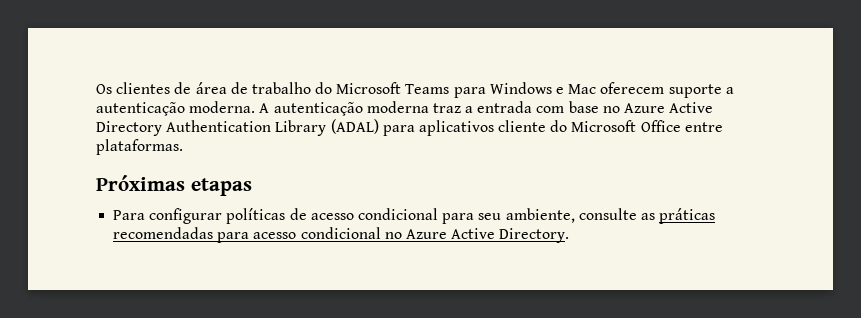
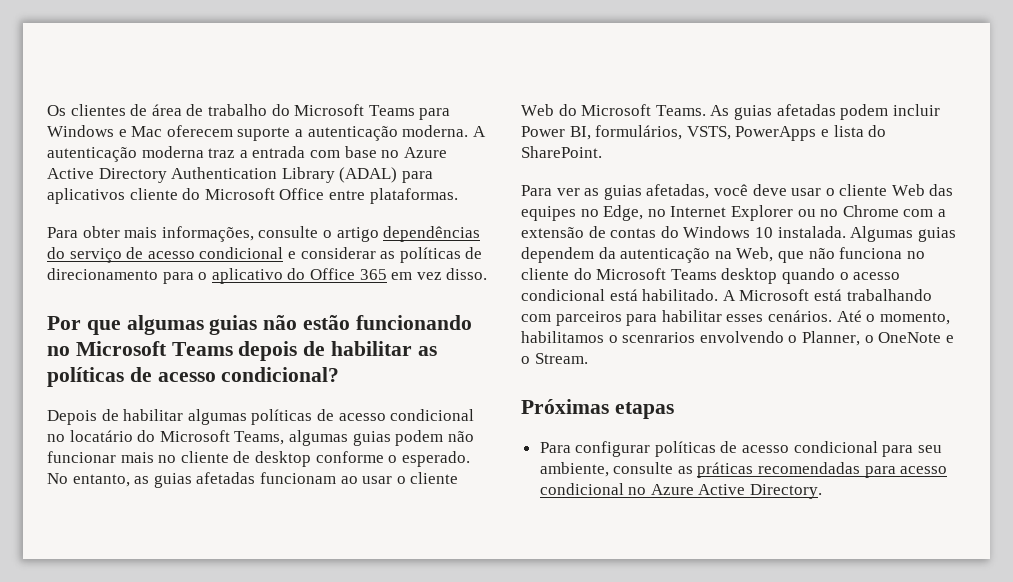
+ Para obter mais informações, consulte o artigo dependências do serviço de acesso condicional e considerar as políticas de direcionamento para o aplicativo do Office 365 em vez disso.
+ Por que algumas guias não estão funcionando no Microsoft Teams depois de habilitar as políticas de acesso condicional?
+ Depois de habilitar algumas políticas de acesso condicional no locatário do Microsoft Teams, algumas guias podem não funcionar mais no cliente de desktop conforme o esperado. No entanto, as guias afetadas funcionam ao usar o cliente Web do Microsoft Teams. As guias afetadas podem incluir Power BI, formulários, VSTS, PowerApps e lista do SharePoint.
+ Para ver as guias afetadas, você deve usar o cliente Web das equipes no Edge, no Internet Explorer ou no Chrome com a extensão de contas do Windows 10 instalada. Algumas guias dependem da autenticação na Web, que não funciona no cliente do Microsoft Teams desktop quando o acesso condicional está habilitado. A Microsoft está trabalhando com parceiros para habilitar esses cenários. Até o momento, habilitamos o scenrarios envolvendo o Planner, o OneNote e o Stream.

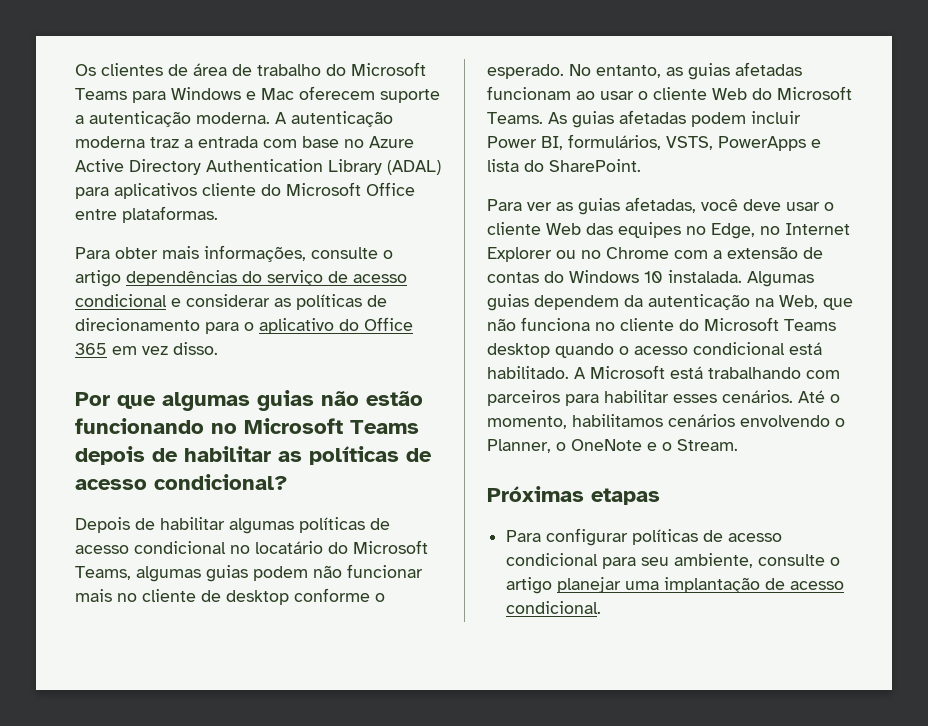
- Até o momento, habilitamos o scenrarios envolvendo o Planner, o OneNote e o Stream.
+ Até o momento, habilitamos cenários envolvendo o Planner, o OneNote e o Stream.
- Para configurar políticas de acesso condicional para seu ambiente, consulte as práticas recomendadas para acesso condicional no Azure Active Directory.
+ Para configurar políticas de acesso condicional para seu ambiente, consulte o artigo planejar uma implantação de acesso condicional.

